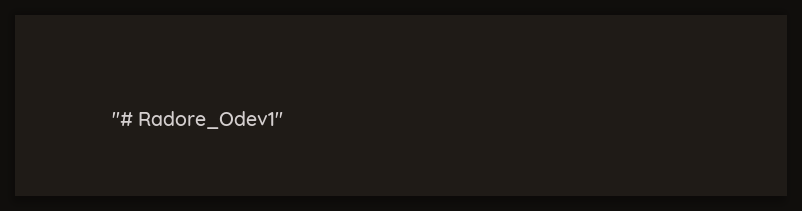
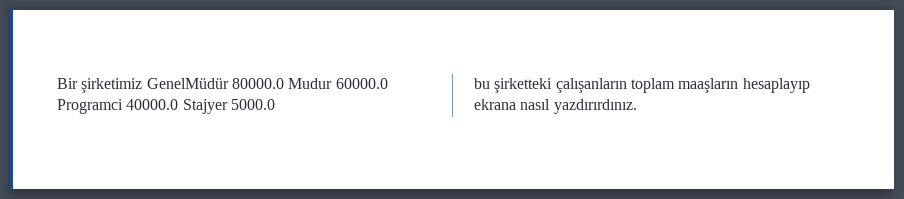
- "# Radore_Odev1"
+ Bir şirketimiz GenelMüdür 80000.0 Mudur 60000.0 Programci 40000.0 Stajyer 5000.0
+ bu şirketteki çalışanların toplam maaşların hesaplayıp ekrana nasıl yazdırırdınız.

